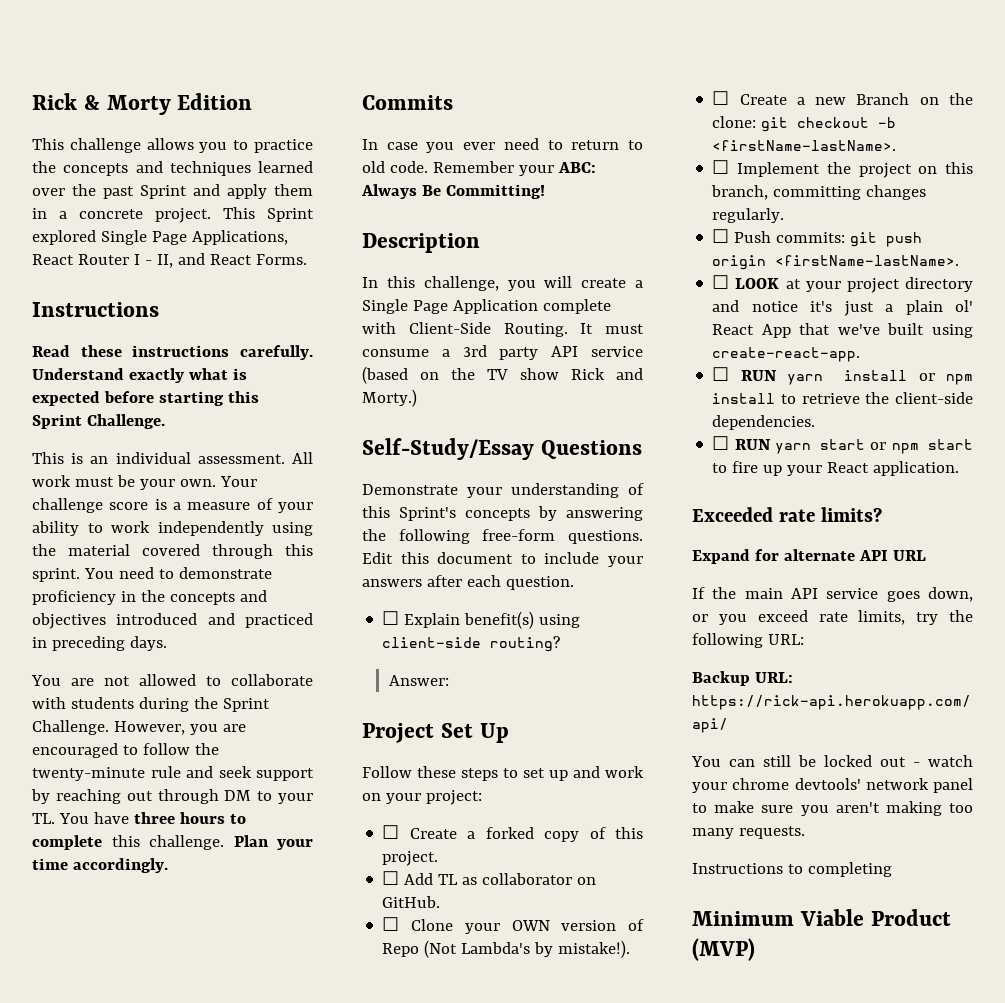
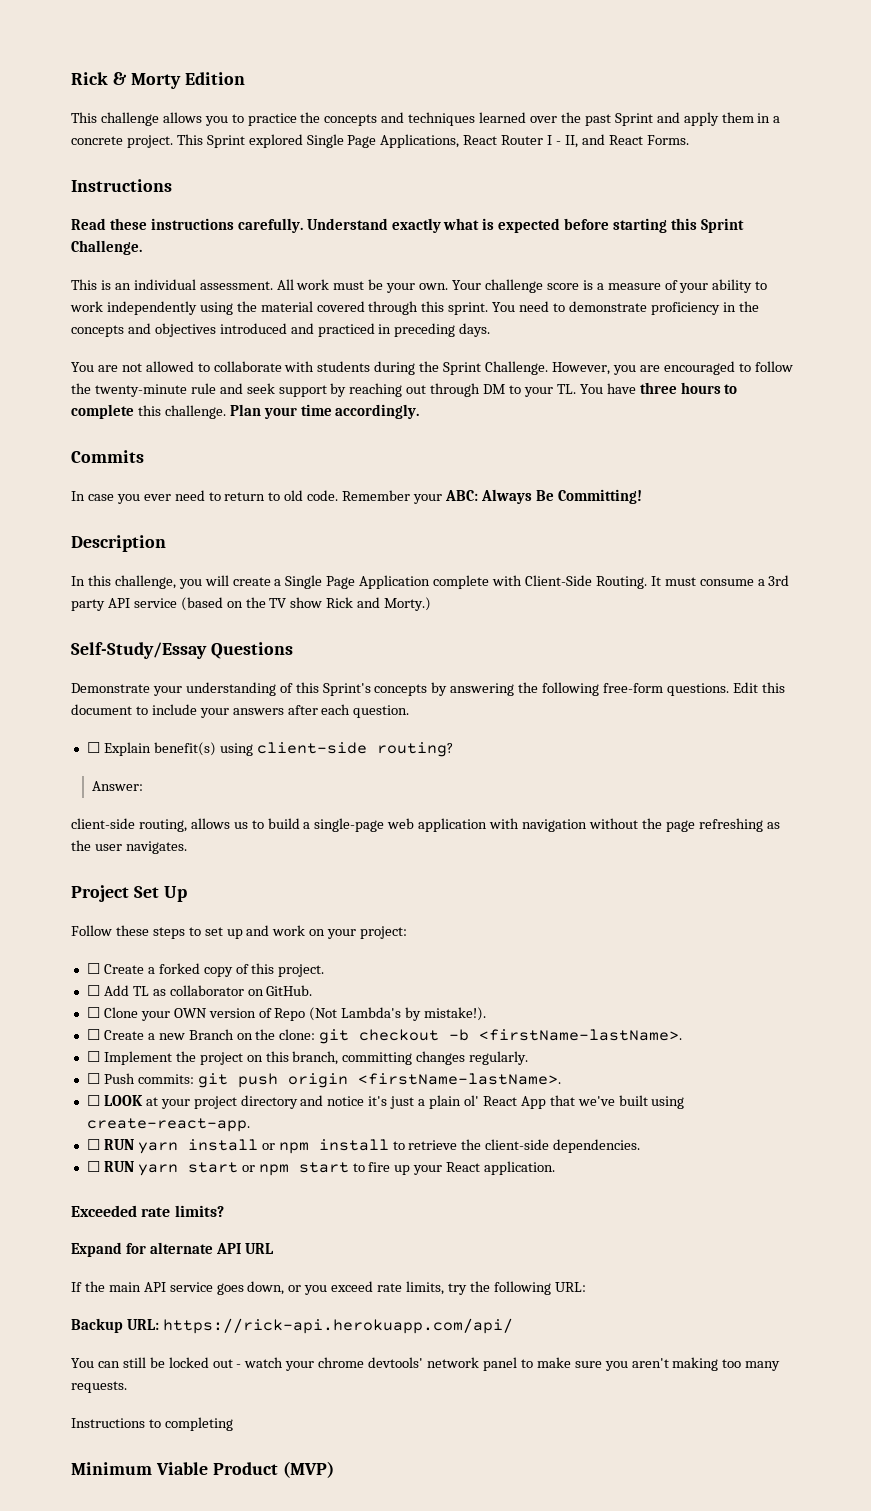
+ client-side routing, allows us to build a single-page web application with navigation without the page refreshing as the user navigates.

